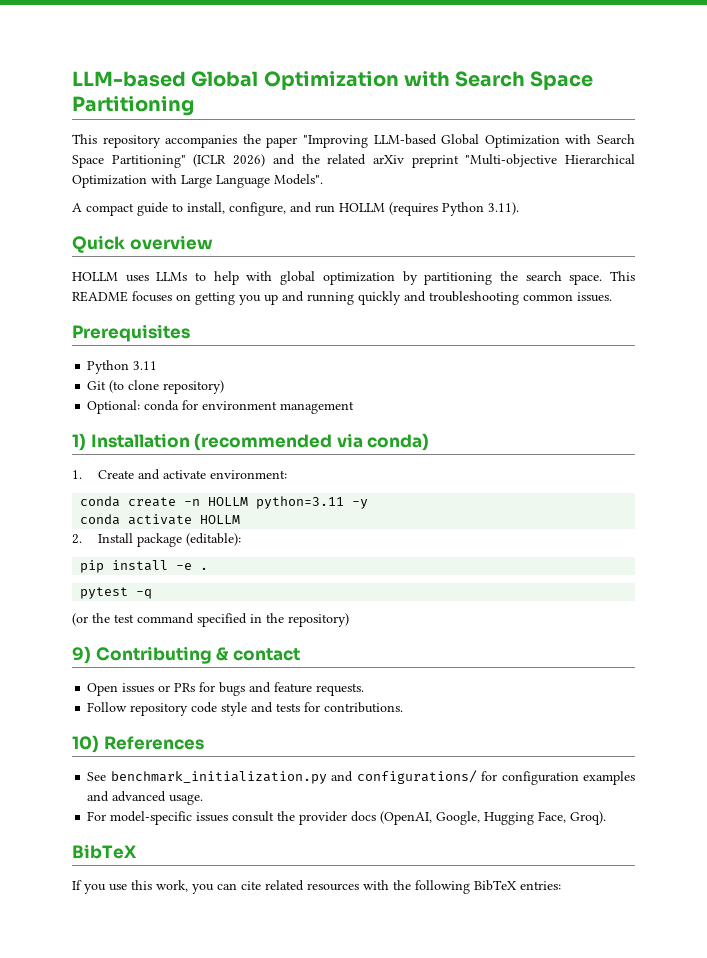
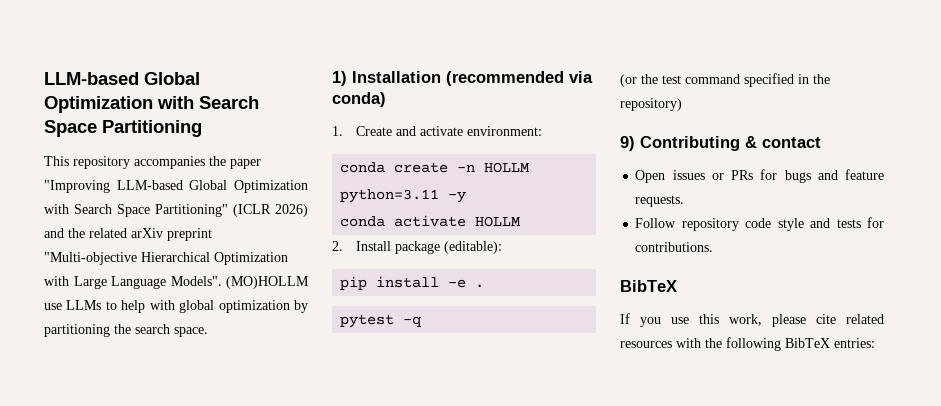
- This repository accompanies the paper "Improving LLM-based Global Optimization with Search Space Partitioning" (ICLR 2026) and the related arXiv preprint "Multi-objective Hierarchical Optimization with Large Language Models".
- A compact guide to install, configure, and run HOLLM (requires Python 3.11).
- Quick overview
- HOLLM uses LLMs to help with global optimization by partitioning the search space. This README focuses on getting you up and running quickly and troubleshooting common issues.
- Prerequisites
- Python 3.11
- Git (to clone repository)
- Optional: conda for environment management
+ This repository accompanies the paper "Improving LLM-based Global Optimization with Search Space Partitioning" (ICLR 2026) and the related arXiv preprint "Multi-objective Hierarchical Optimization with Large Language Models". (MO)HOLLM use LLMs to help with global optimization by partitioning the search space.
- 10) References
- See benchmark_initialization.py and configurations/ for configuration examples and advanced usage.
- For model-specific issues consult the provider docs (OpenAI, Google, Hugging Face, Groq).
- If you use this work, you can cite related resources with the following BibTeX entries:
+ If you use this work, please cite related resources with the following BibTeX entries:

